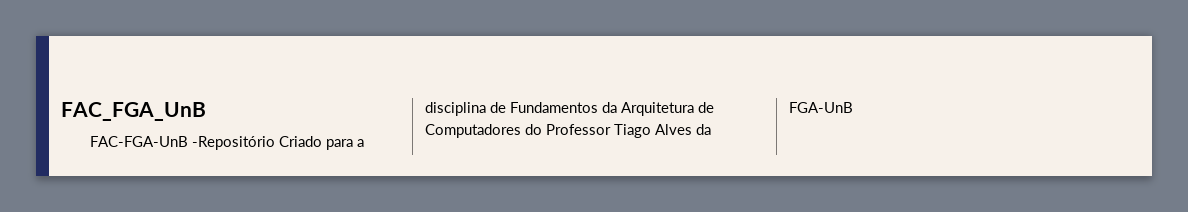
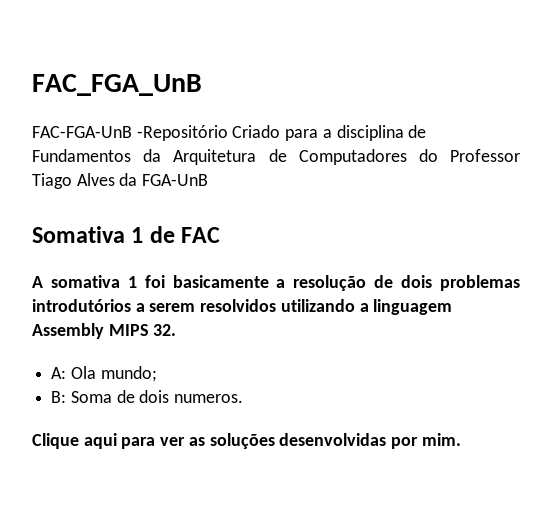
+ Somativa 1 de FAC
+ A somativa 1 foi basicamente a resolução de dois problemas introdutórios a serem resolvidos utilizando a linguagem Assembly MIPS 32.
+ A: Ola mundo;
+ B: Soma de dois numeros.
+ Clique aqui para ver as soluções desenvolvidas por mim.

